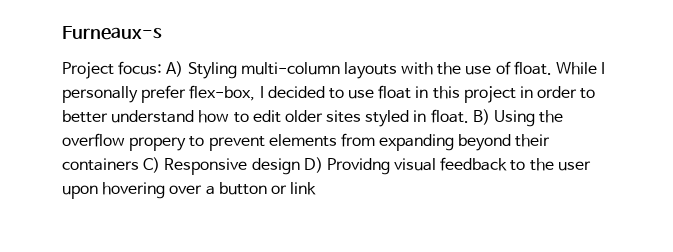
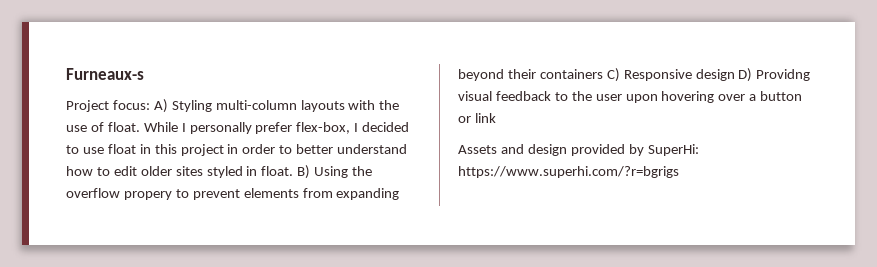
+ Assets and design provided by SuperHi: https://www.superhi.com/?r=bgrigs

